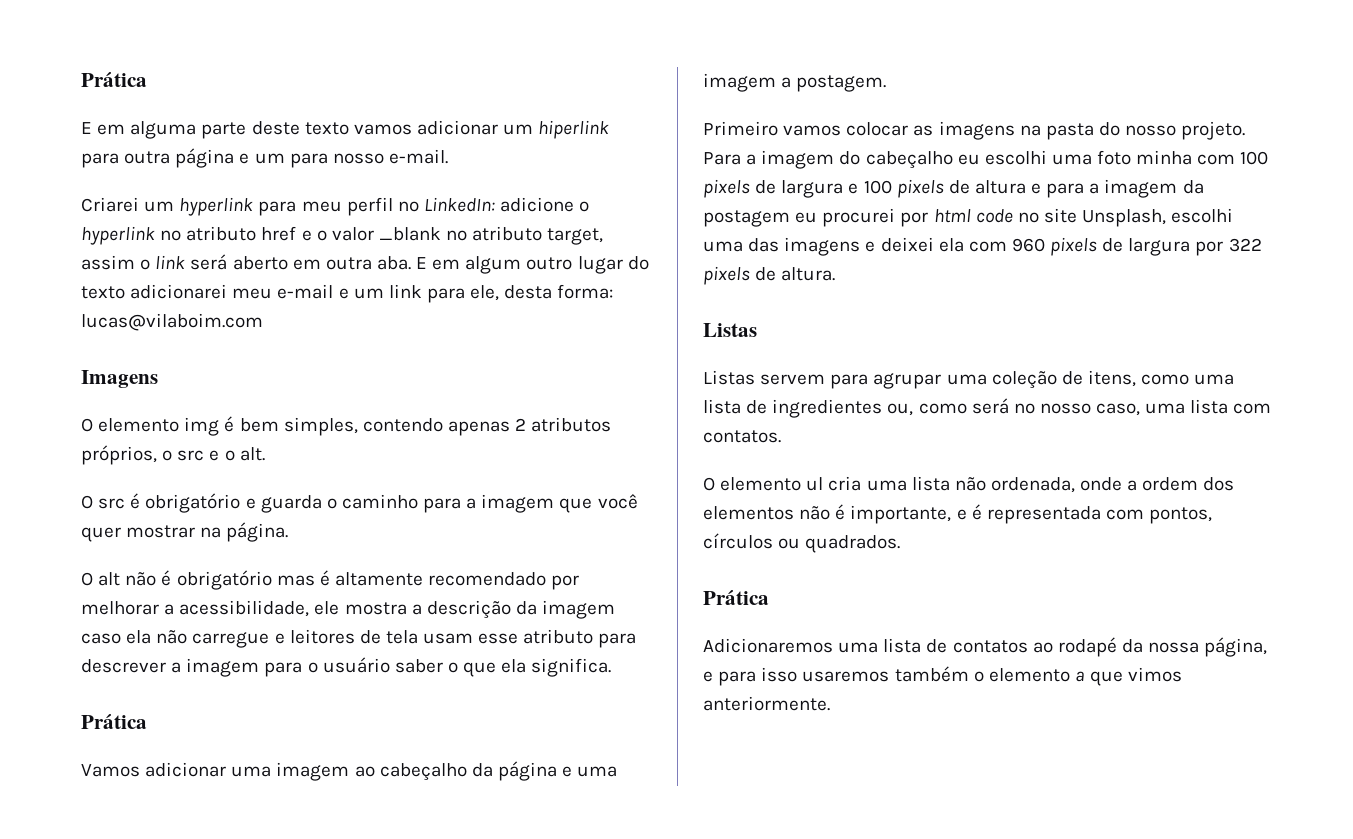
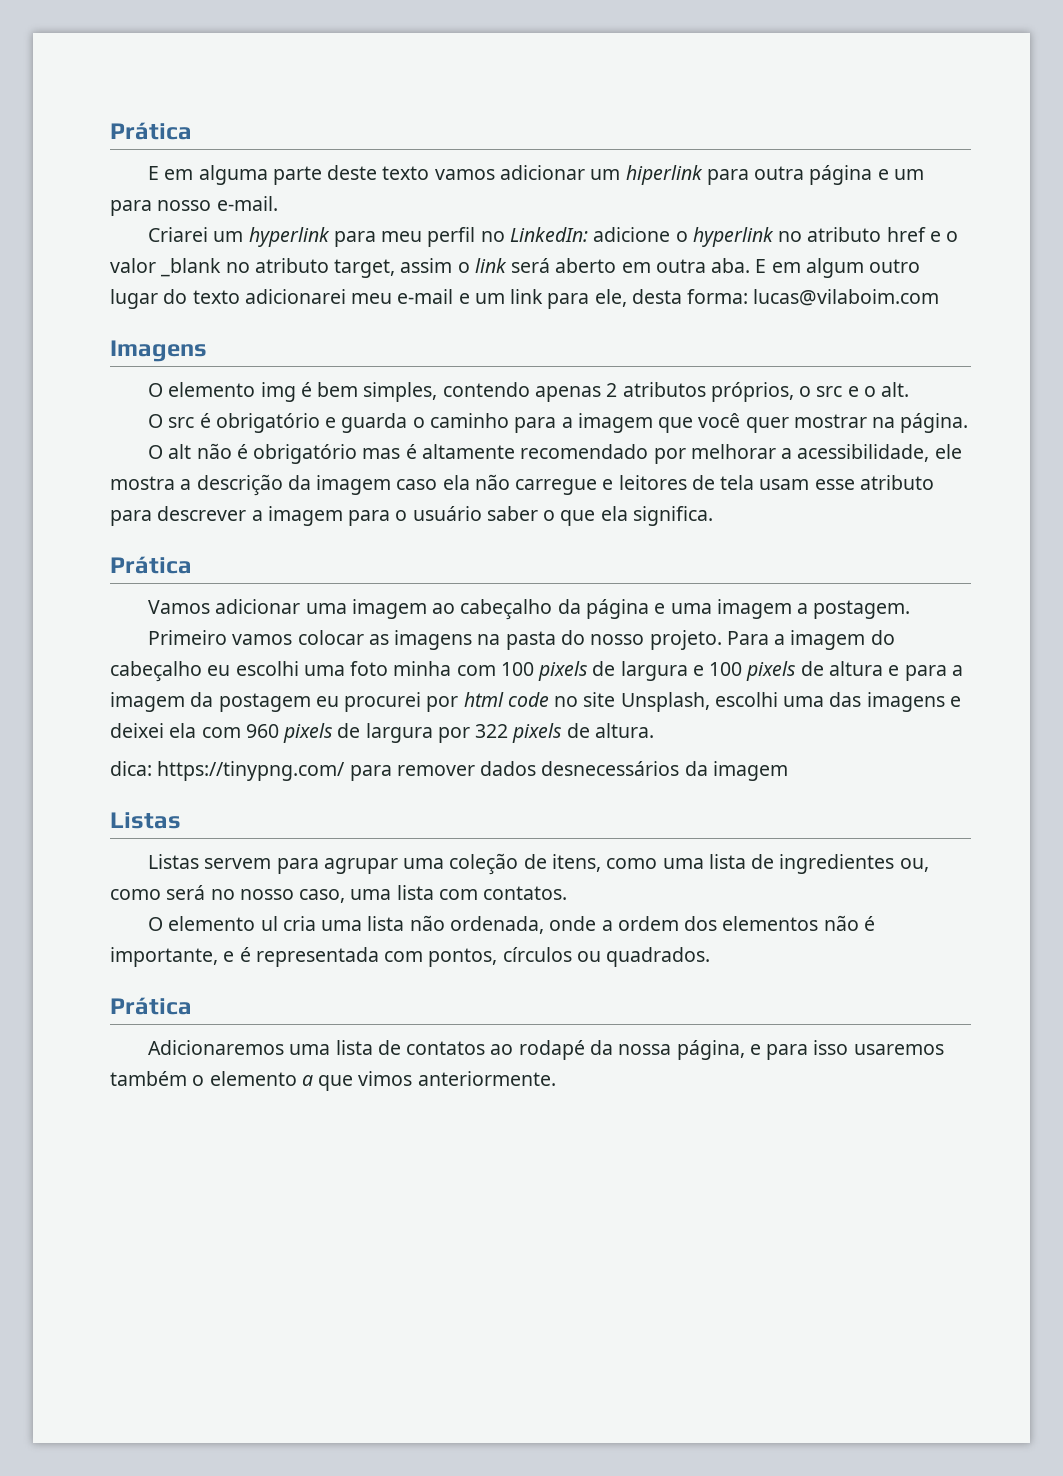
+ dica: https://tinypng.com/ para remover dados desnecessários da imagem

